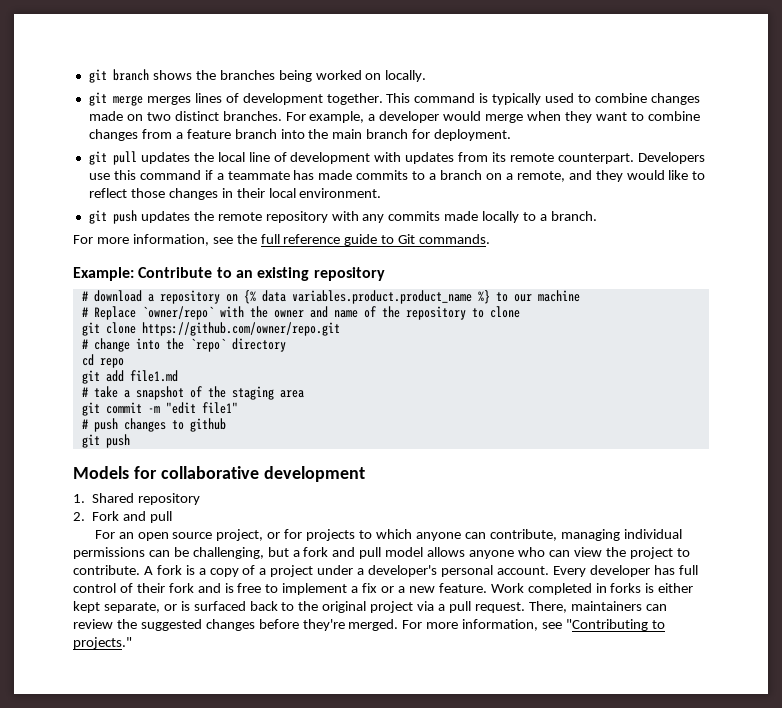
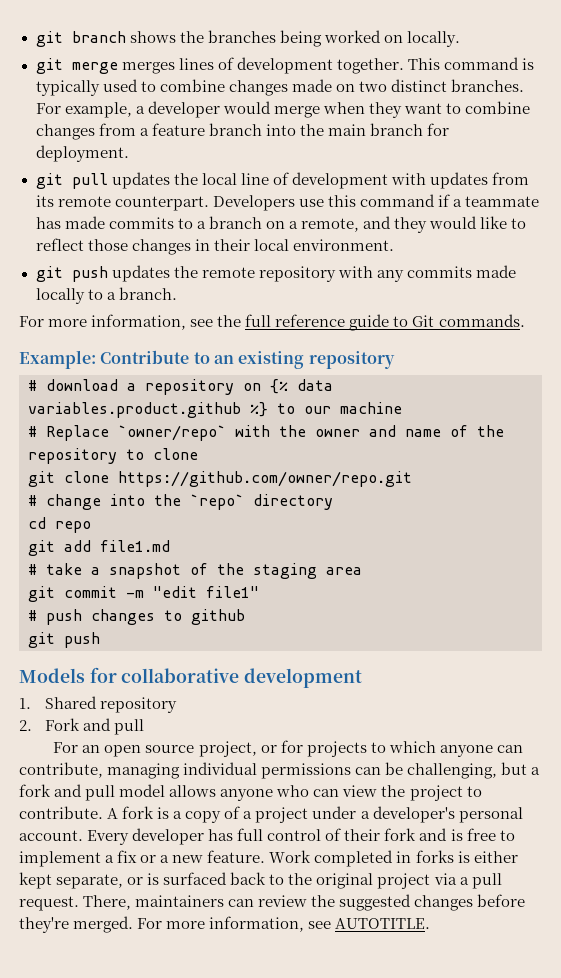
- # download a repository on {% data variables.product.product_name %} to our machine
+ # download a repository on {% data variables.product.github %} to our machine
- For more information, see "Contributing to projects."
+ For more information, see AUTOTITLE.

